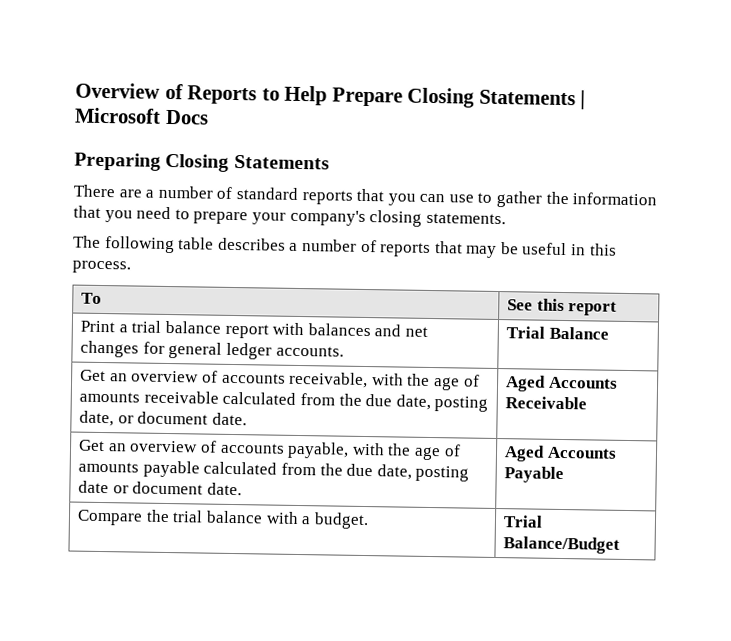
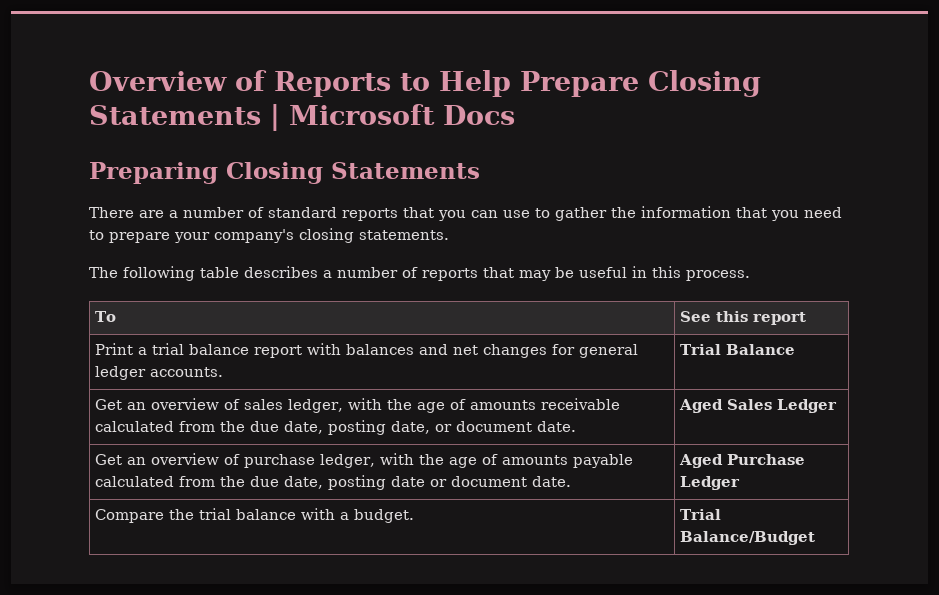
- Get an overview of accounts receivable, with the age of amounts receivable calculated from the due date, posting date, or document date. | Aged Accounts Receivable
- Get an overview of accounts payable, with the age of amounts payable calculated from the due date, posting date or document date. | Aged Accounts Payable
+ Get an overview of sales ledger, with the age of amounts receivable calculated from the due date, posting date, or document date. | Aged Sales Ledger
+ Get an overview of purchase ledger, with the age of amounts payable calculated from the due date, posting date or document date. | Aged Purchase Ledger

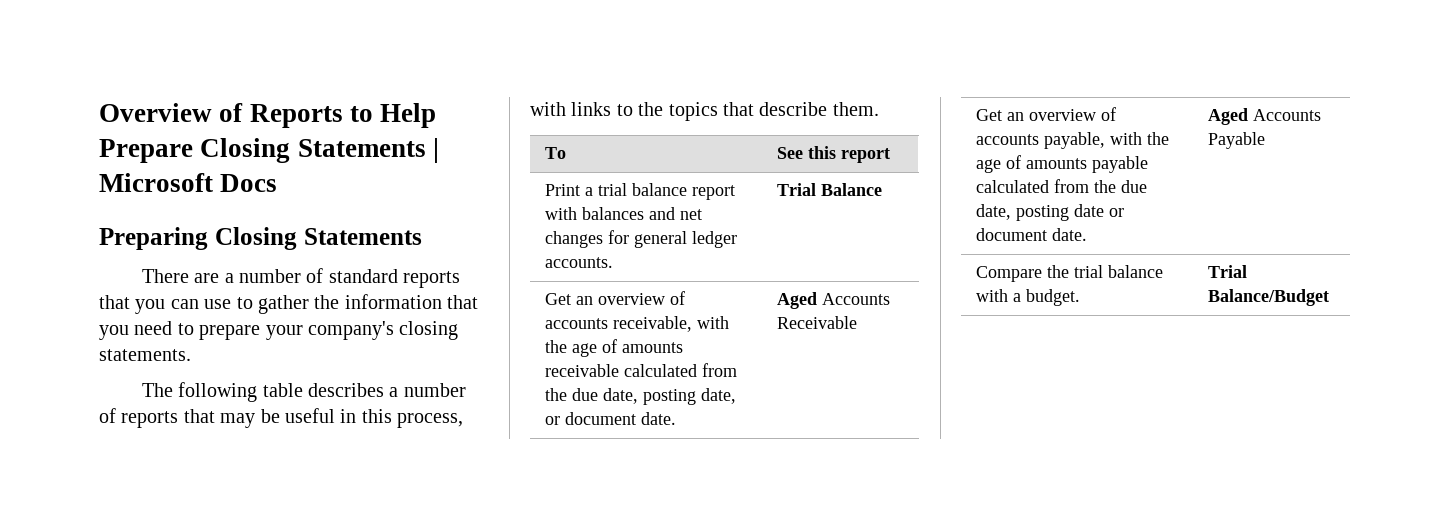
- The following table describes a number of reports that may be useful in this process.
+ The following table describes a number of reports that may be useful in this process, with links to the topics that describe them.
- Get an overview of sales ledger, with the age of amounts receivable calculated from the due date, posting date, or document date. | Aged Sales Ledger
- Get an overview of purchase ledger, with the age of amounts payable calculated from the due date, posting date or document date. | Aged Purchase Ledger
+ Get an overview of accounts receivable, with the age of amounts receivable calculated from the due date, posting date, or document date. | Aged Accounts Receivable
+ Get an overview of accounts payable, with the age of amounts payable calculated from the due date, posting date or document date. | Aged Accounts Payable

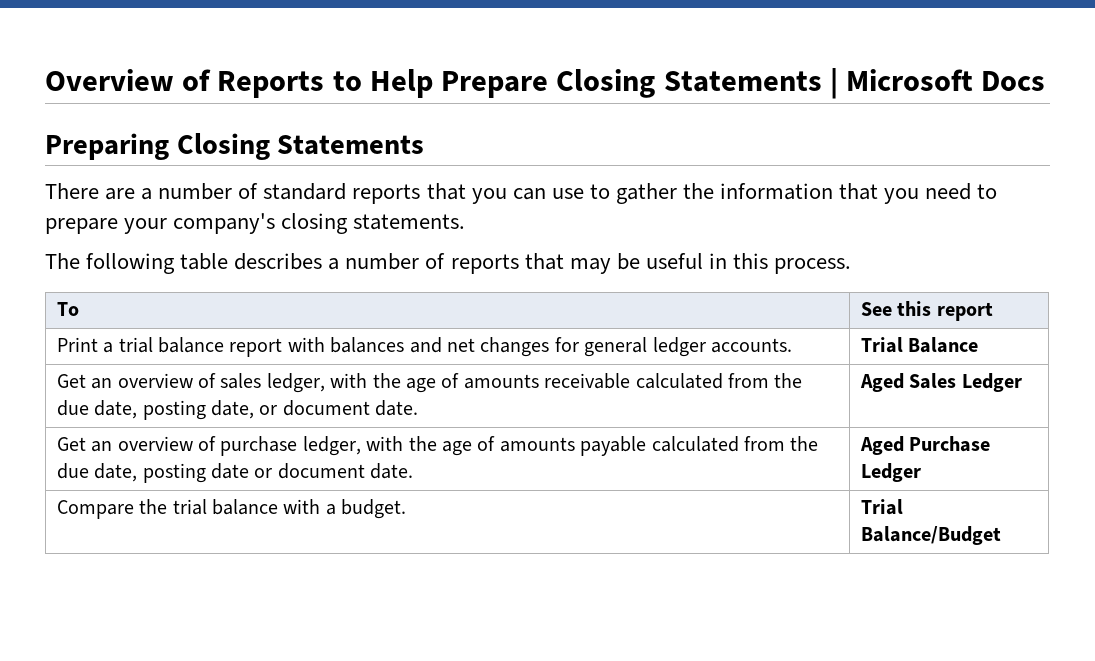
- The following table describes a number of reports that may be useful in this process, with links to the topics that describe them.
+ The following table describes a number of reports that may be useful in this process.
- Get an overview of accounts receivable, with the age of amounts receivable calculated from the due date, posting date, or document date. | Aged Accounts Receivable
- Get an overview of accounts payable, with the age of amounts payable calculated from the due date, posting date or document date. | Aged Accounts Payable
+ Get an overview of sales ledger, with the age of amounts receivable calculated from the due date, posting date, or document date. | Aged Sales Ledger
+ Get an overview of purchase ledger, with the age of amounts payable calculated from the due date, posting date or document date. | Aged Purchase Ledger

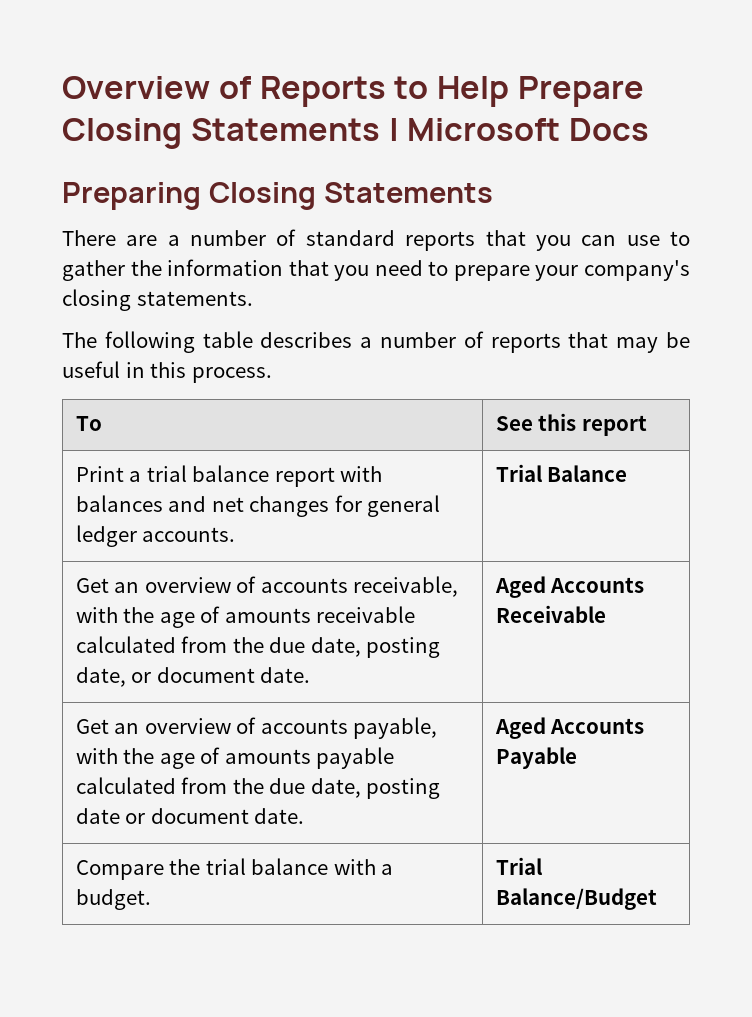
- Get an overview of sales ledger, with the age of amounts receivable calculated from the due date, posting date, or document date. | Aged Sales Ledger
- Get an overview of purchase ledger, with the age of amounts payable calculated from the due date, posting date or document date. | Aged Purchase Ledger
+ Get an overview of accounts receivable, with the age of amounts receivable calculated from the due date, posting date, or document date. | Aged Accounts Receivable
+ Get an overview of accounts payable, with the age of amounts payable calculated from the due date, posting date or document date. | Aged Accounts Payable

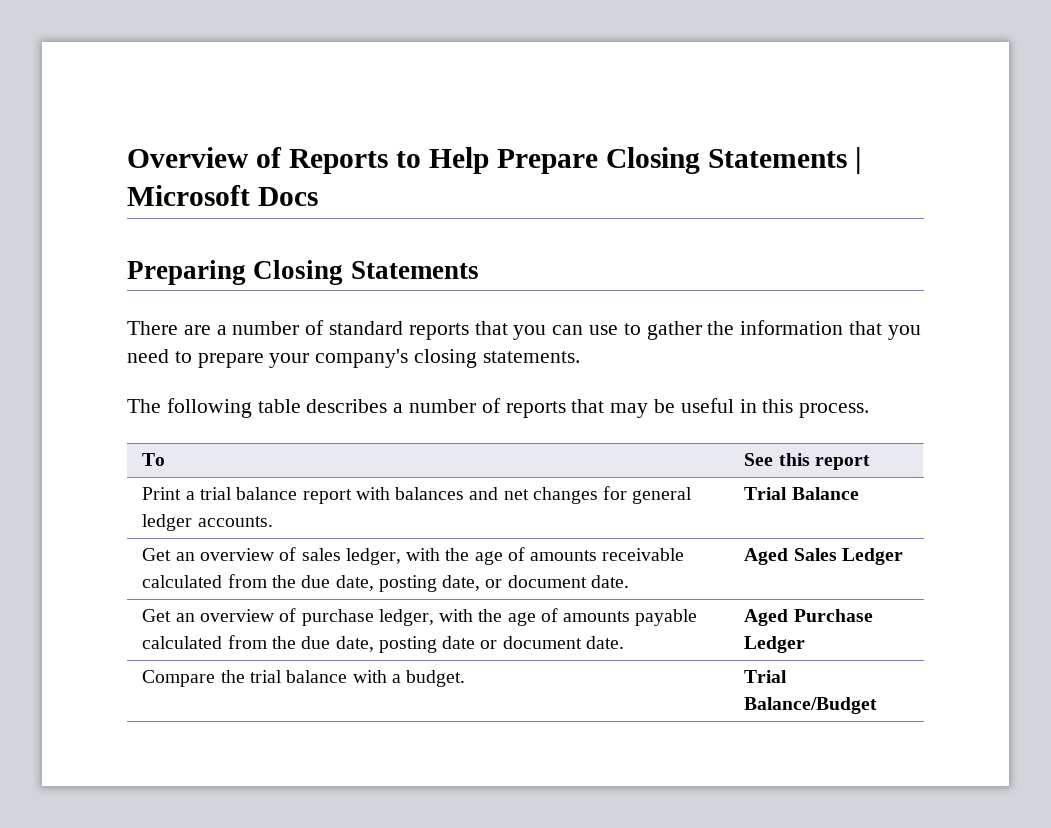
- Get an overview of accounts receivable, with the age of amounts receivable calculated from the due date, posting date, or document date. | Aged Accounts Receivable
- Get an overview of accounts payable, with the age of amounts payable calculated from the due date, posting date or document date. | Aged Accounts Payable
+ Get an overview of sales ledger, with the age of amounts receivable calculated from the due date, posting date, or document date. | Aged Sales Ledger
+ Get an overview of purchase ledger, with the age of amounts payable calculated from the due date, posting date or document date. | Aged Purchase Ledger

